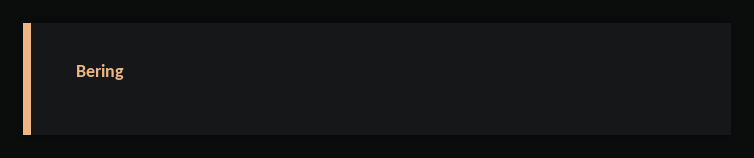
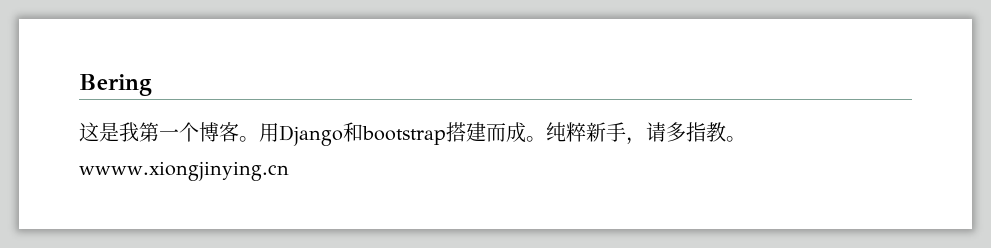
+ 这是我第一个博客。用Django和bootstrap搭建而成。纯粹新手，请多指教。wwww.xiongjinying.cn

